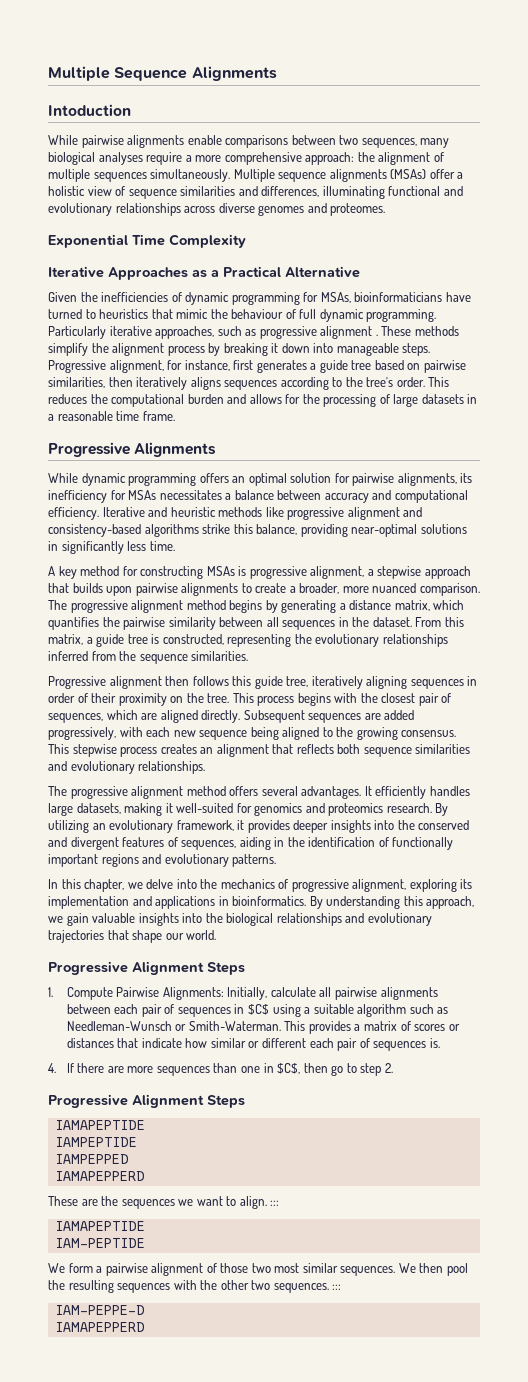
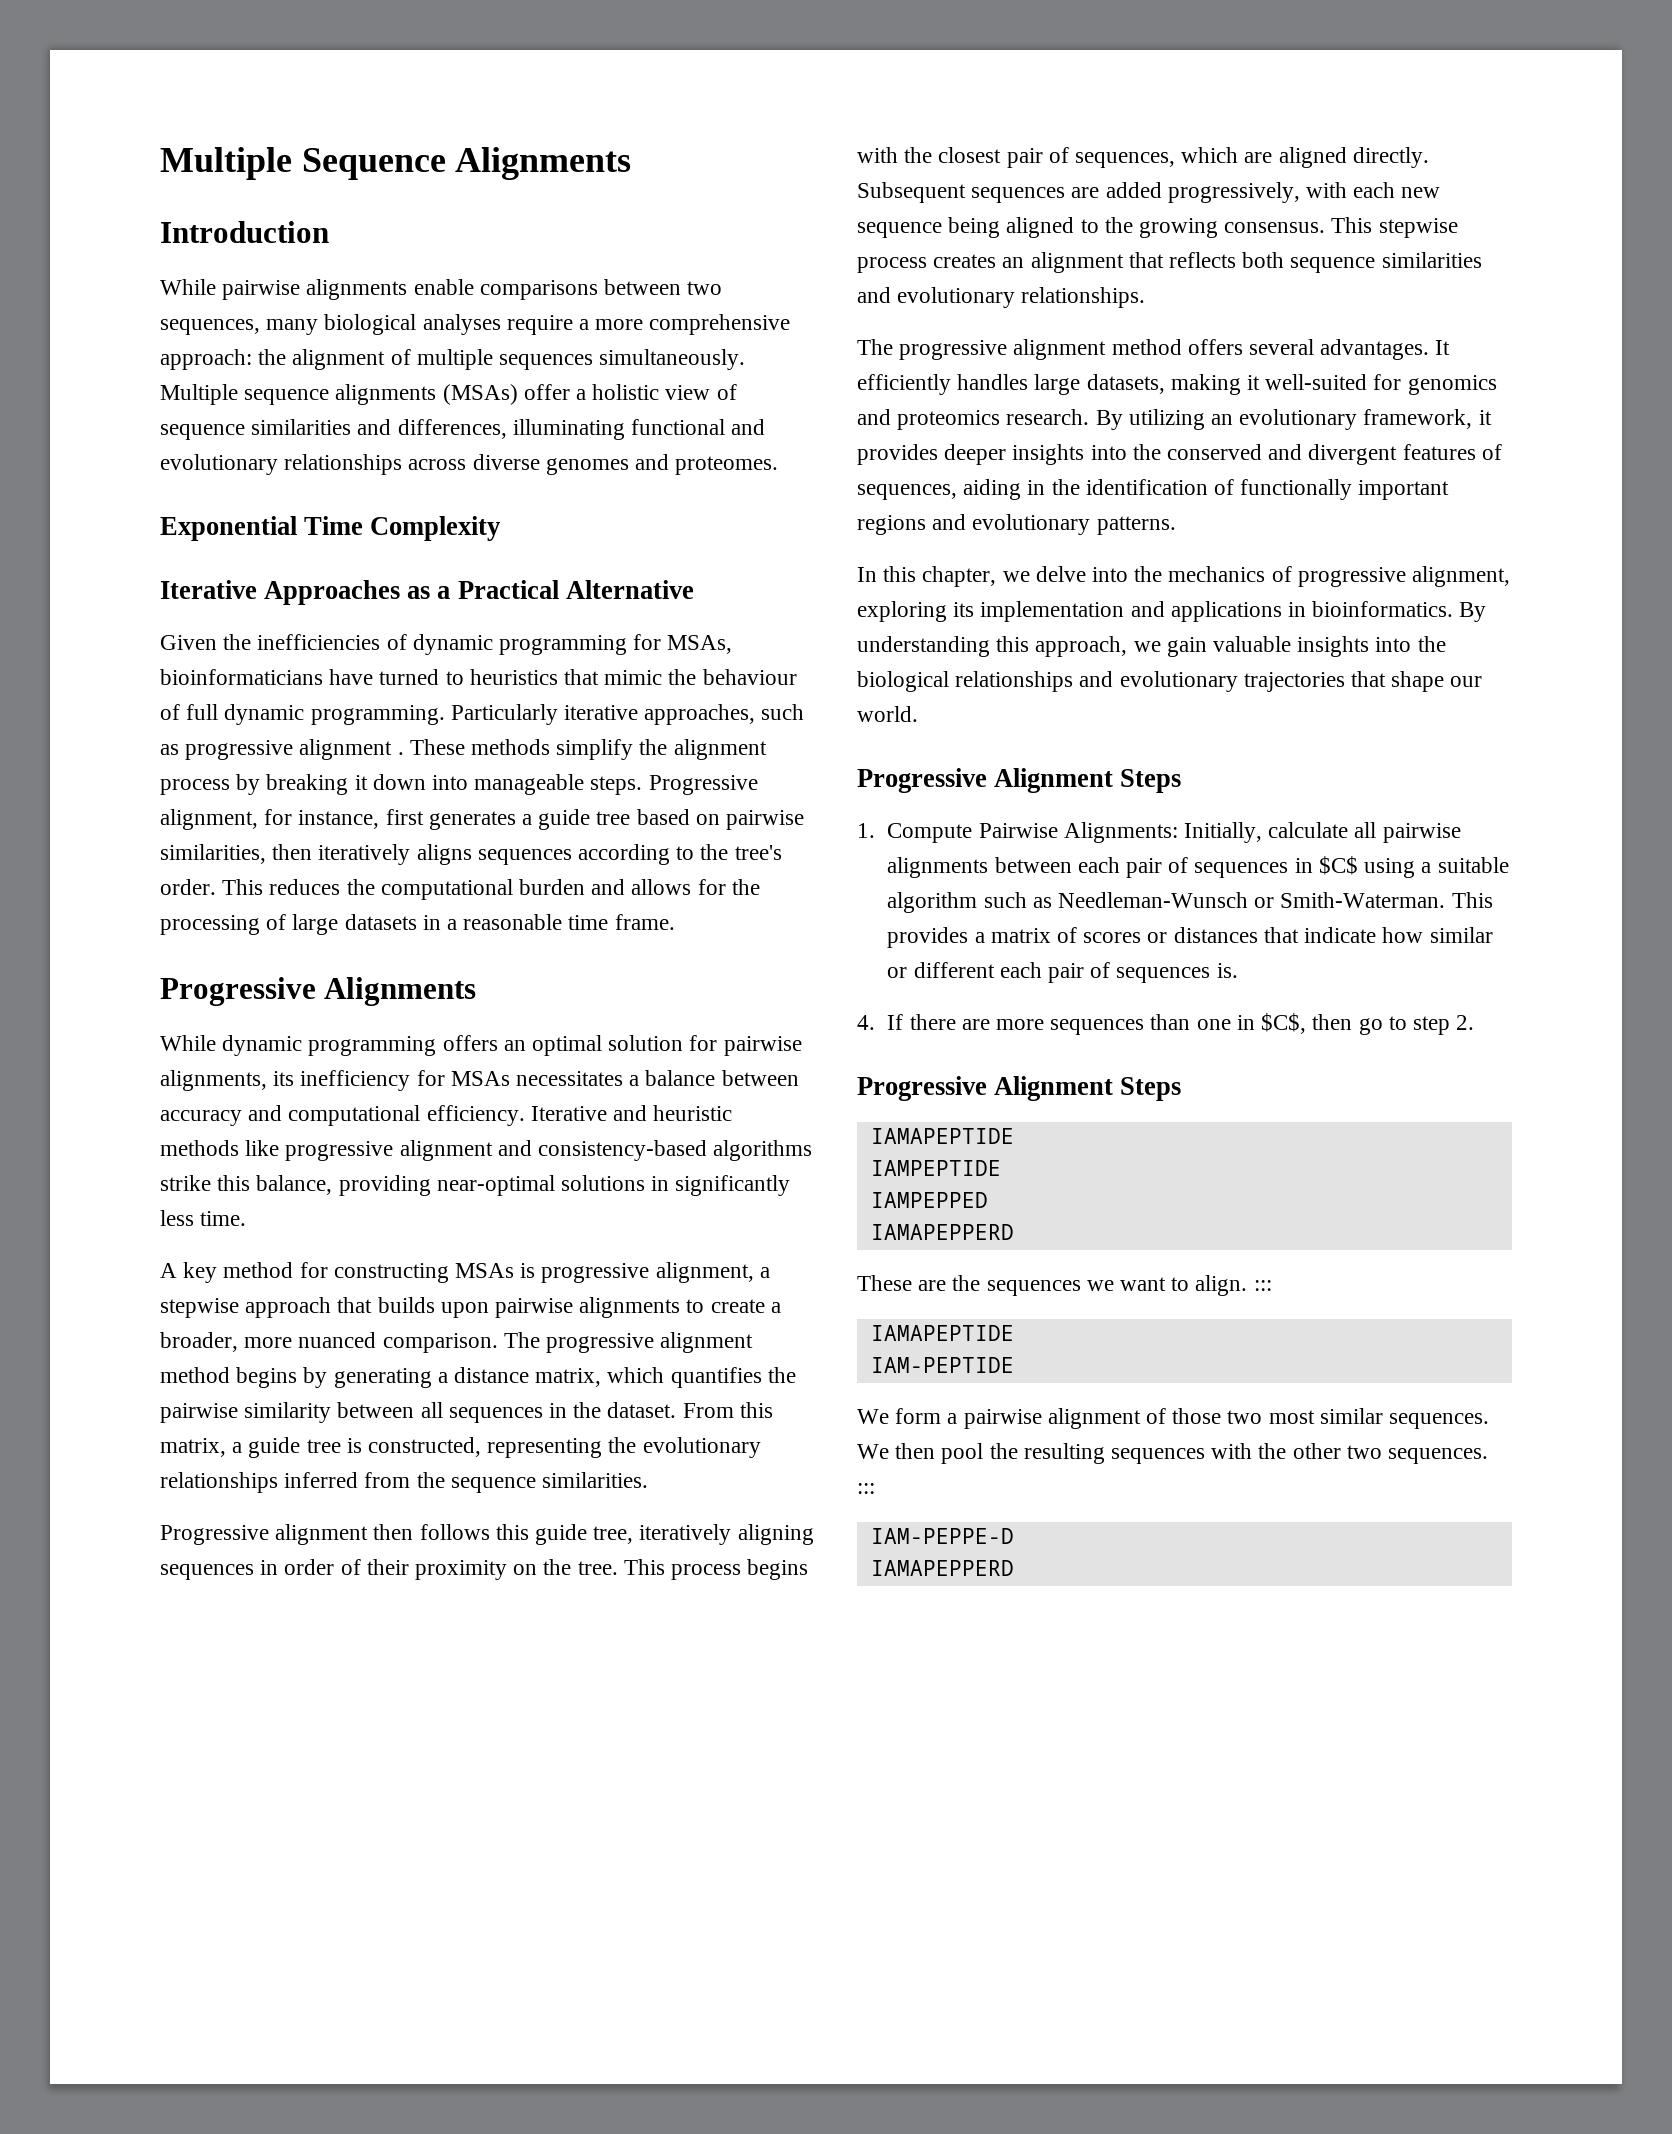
- Intoduction
+ Introduction

